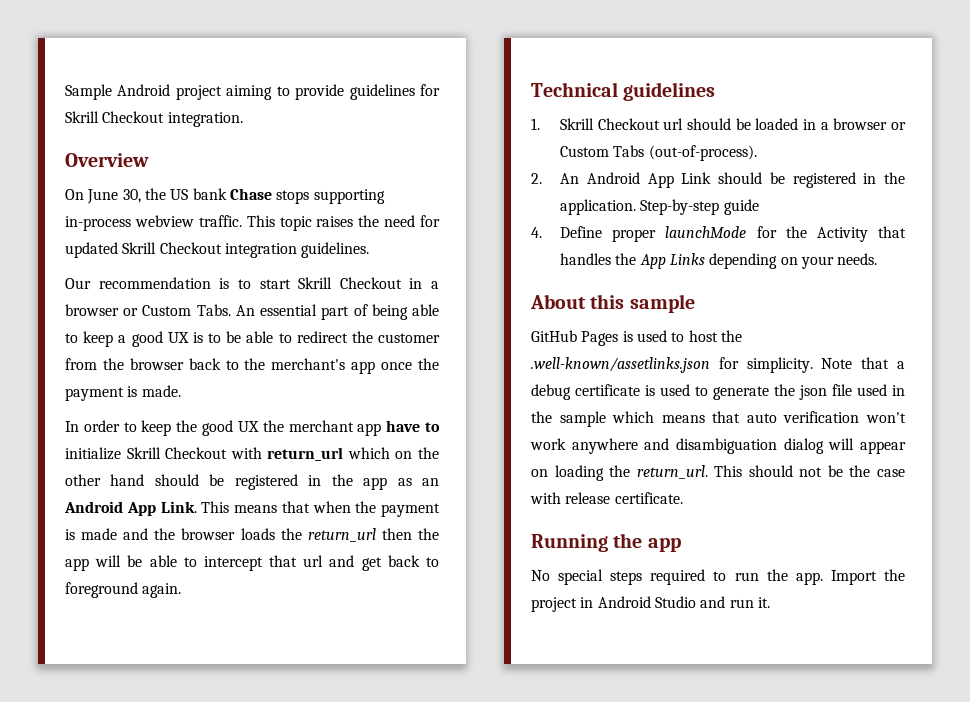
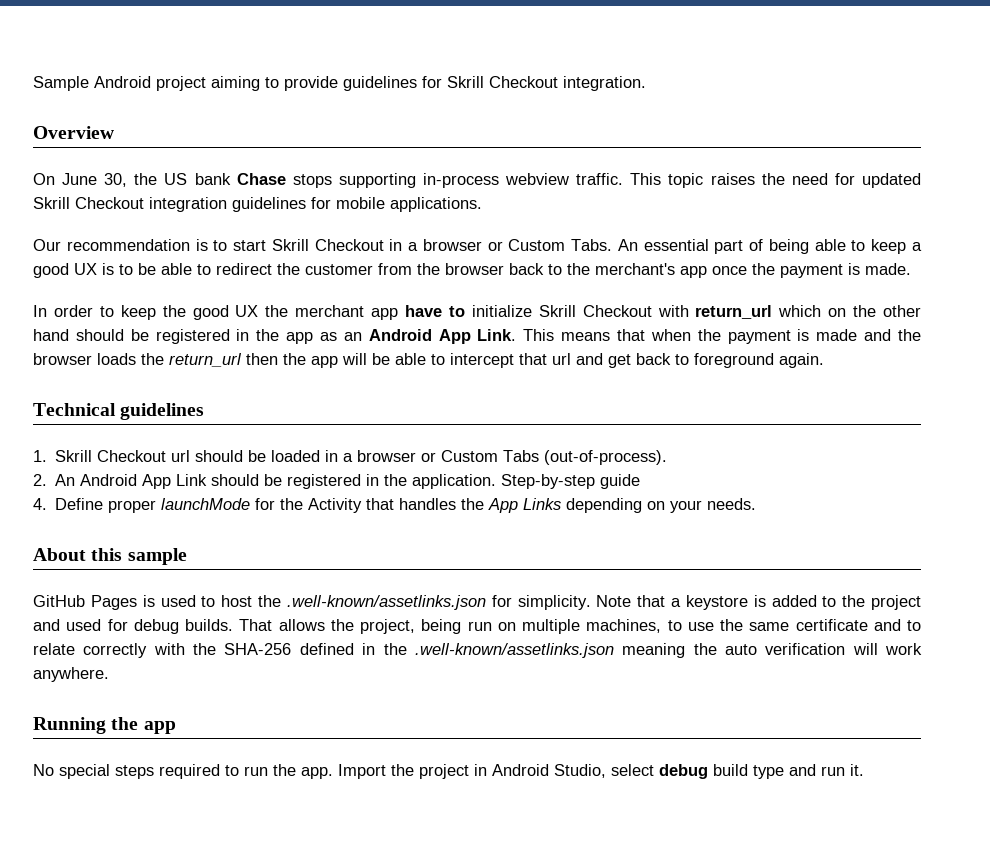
- This topic raises the need for updated Skrill Checkout integration guidelines.
+ This topic raises the need for updated Skrill Checkout integration guidelines for mobile applications.
- Note that a debug certificate is used to generate the json file used in the sample which means that auto verification won't work anywhere and disambiguation dialog will appear on loading the return_url. This should not be the case with release certificate.
+ Note that a keystore is added to the project and used for debug builds. That allows the project, being run on multiple machines, to use the same certificate and to relate correctly with the SHA-256 defined in the .well-known/assetlinks.json meaning the auto verification will work anywhere.
- Import the project in Android Studio and run it.
+ Import the project in Android Studio, select debug build type and run it.

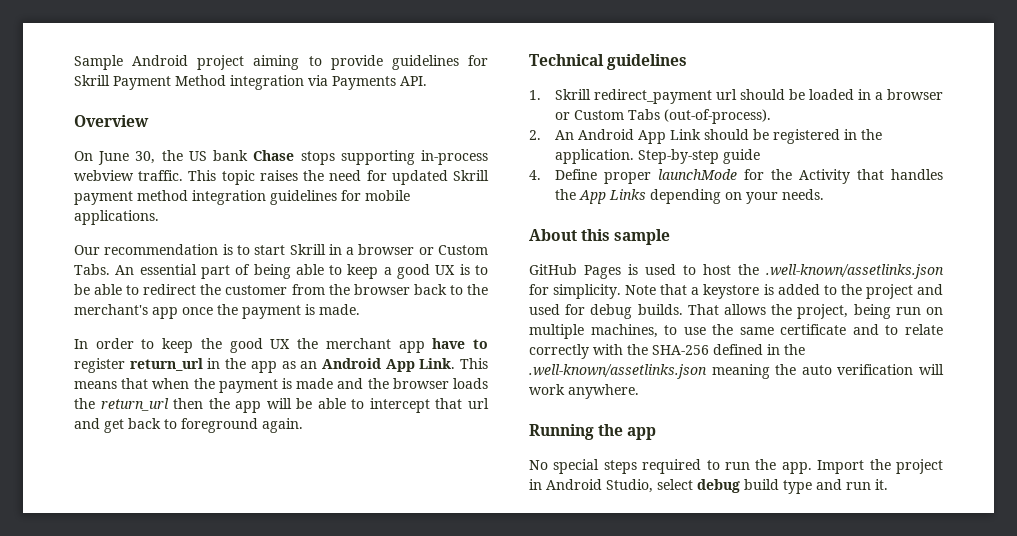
- Sample Android project aiming to provide guidelines for Skrill Checkout integration.
+ Sample Android project aiming to provide guidelines for Skrill Payment Method integration via Payments API.
- This topic raises the need for updated Skrill Checkout integration guidelines for mobile applications.
+ This topic raises the need for updated Skrill payment method integration guidelines for mobile applications.
- Our recommendation is to start Skrill Checkout in a browser or Custom Tabs.
+ Our recommendation is to start Skrill in a browser or Custom Tabs.
- In order to keep the good UX the merchant app have to initialize Skrill Checkout with return_url which on the other hand should be registered in the app as an Android App Link.
+ In order to keep the good UX the merchant app have to register return_url in the app as an Android App Link.
- 1. Skrill Checkout url should be loaded in a browser or Custom Tabs (out-of-process).
+ 1. Skrill redirect_payment url should be loaded in a browser or Custom Tabs (out-of-process).

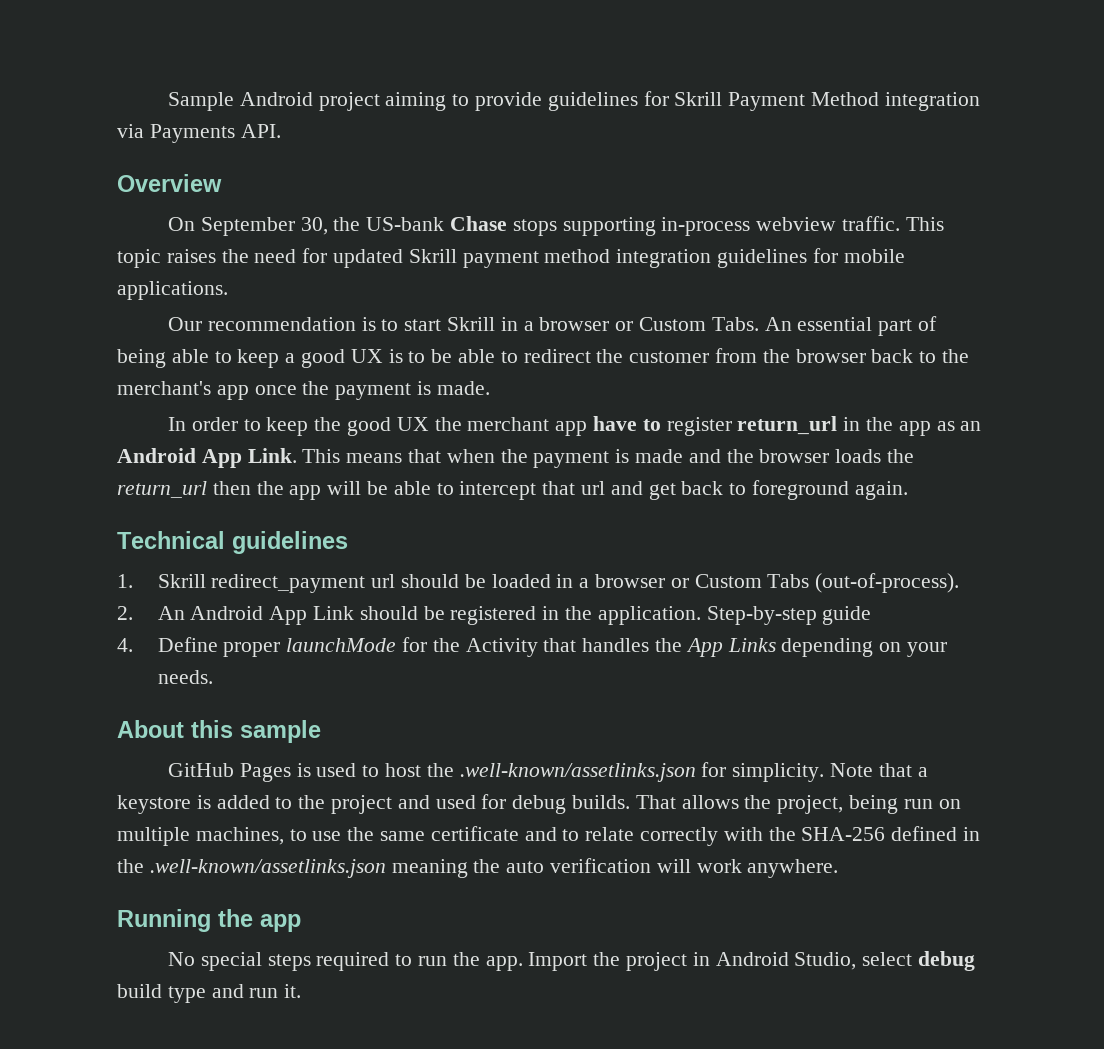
- On June 30, the US bank Chase stops supporting in-process webview traffic.
+ On September 30, the US-bank Chase stops supporting in-process webview traffic.

